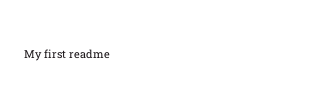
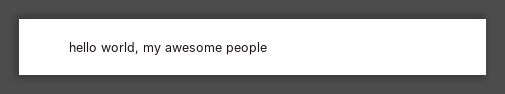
- My first readme
+ hello world, my awesome people

